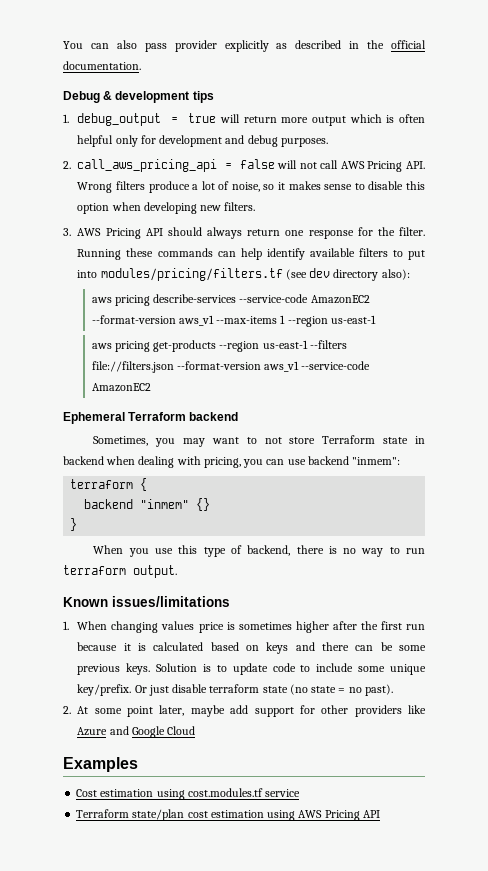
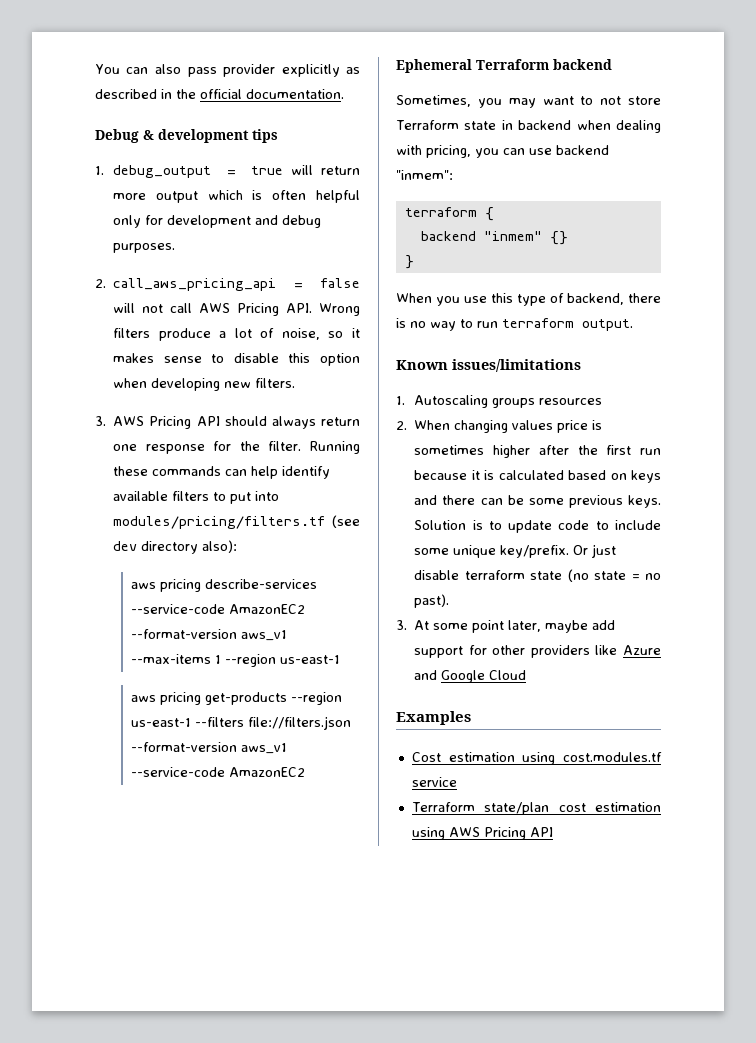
- 1. When changing values price is sometimes higher after the first run because it is calculated based on keys and there can be some previous keys.
+ 1. Autoscaling groups resources
+ 2. When changing values price is sometimes higher after the first run because it is calculated based on keys and there can be some previous keys.
- 2. At some point later, maybe add support for other providers like Azure and Google Cloud
+ 3. At some point later, maybe add support for other providers like Azure and Google Cloud

